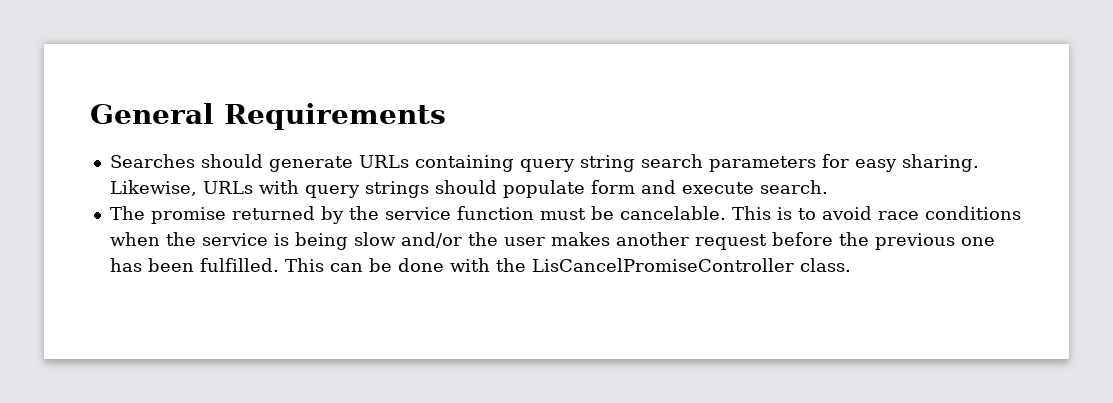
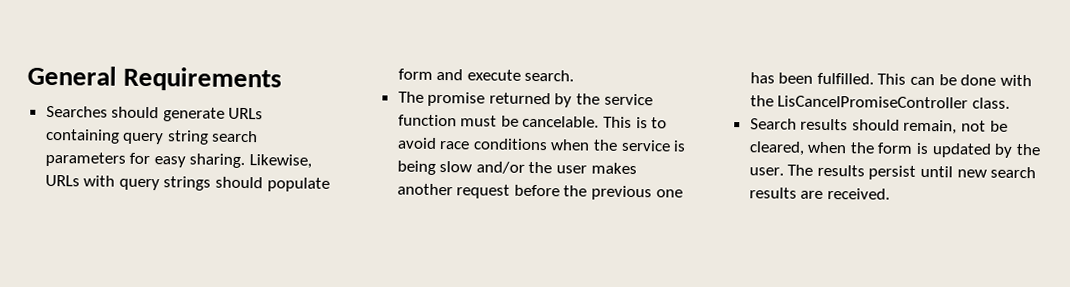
+ Search results should remain, not be cleared, when the form is updated by the user. The results persist until new search results are received.

